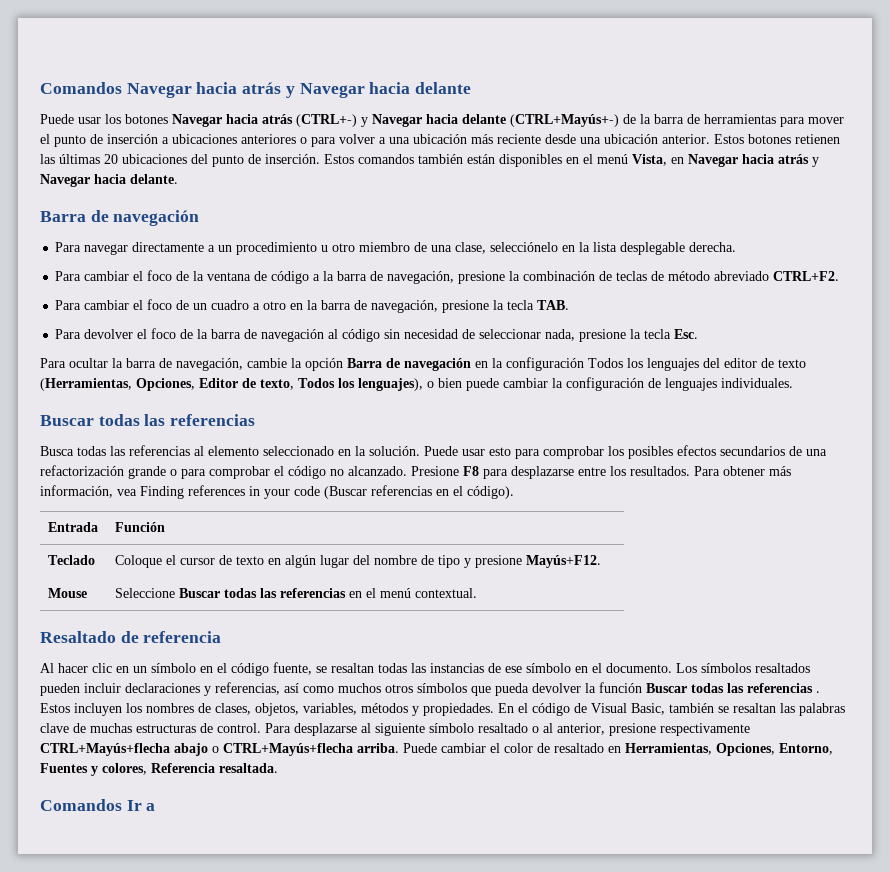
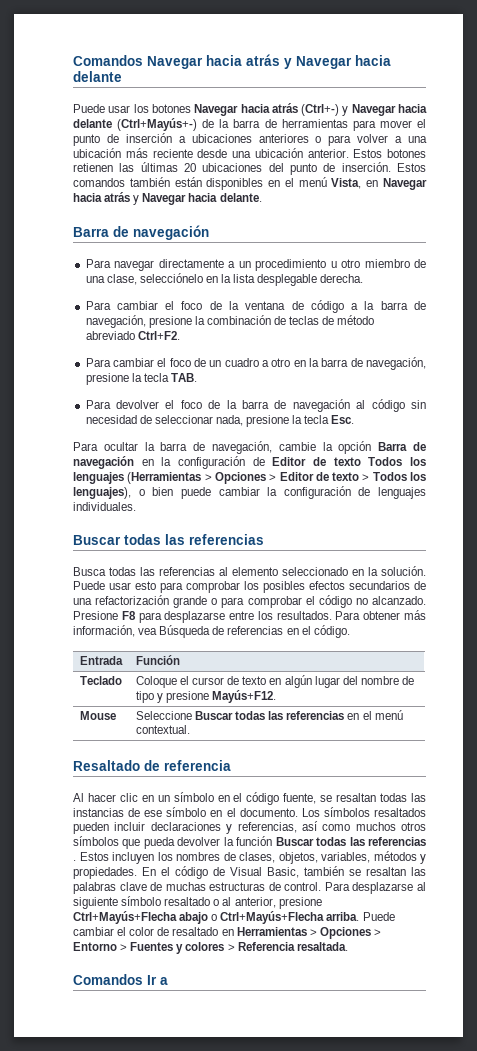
- Puede usar los botones Navegar hacia atrás (CTRL+-) y Navegar hacia delante (CTRL+Mayús+-) de la barra de herramientas para mover el punto de inserción a ubicaciones anteriores o para volver a una ubicación más reciente desde una ubicación anterior.
+ Puede usar los botones Navegar hacia atrás (Ctrl+-) y Navegar hacia delante (Ctrl+Mayús+-) de la barra de herramientas para mover el punto de inserción a ubicaciones anteriores o para volver a una ubicación más reciente desde una ubicación anterior.
- Para cambiar el foco de la ventana de código a la barra de navegación, presione la combinación de teclas de método abreviado CTRL+F2.
+ Para cambiar el foco de la ventana de código a la barra de navegación, presione la combinación de teclas de método abreviado Ctrl+F2.
- Para ocultar la barra de navegación, cambie la opción Barra de navegación en la configuración Todos los lenguajes del editor de texto (Herramientas, Opciones, Editor de texto, Todos los lenguajes), o bien puede cambiar la configuración de lenguajes individuales.
+ Para ocultar la barra de navegación, cambie la opción Barra de navegación en la configuración de Editor de texto Todos los lenguajes (Herramientas > Opciones > Editor de texto > Todos los lenguajes), o bien puede cambiar la configuración de lenguajes individuales.
- Para obtener más información, vea Finding references in your code (Buscar referencias en el código).
+ Para obtener más información, vea Búsqueda de referencias en el código.
- Para desplazarse al siguiente símbolo resaltado o al anterior, presione respectivamente CTRL+Mayús+flecha abajo o CTRL+Mayús+flecha arriba.
+ Para desplazarse al siguiente símbolo resaltado o al anterior, presione Ctrl+Mayús+Flecha abajo o Ctrl+Mayús+Flecha arriba.
- Puede cambiar el color de resaltado en Herramientas, Opciones, Entorno, Fuentes y colores, Referencia resaltada.
+ Puede cambiar el color de resaltado en Herramientas > Opciones > Entorno > Fuentes y colores > Referencia resaltada.

